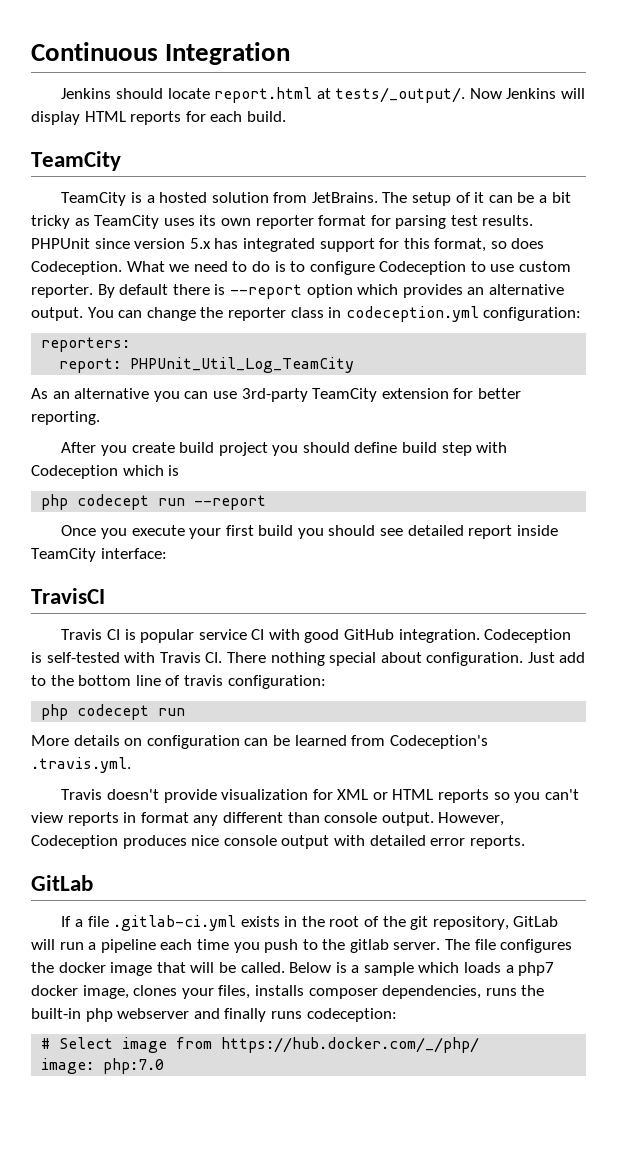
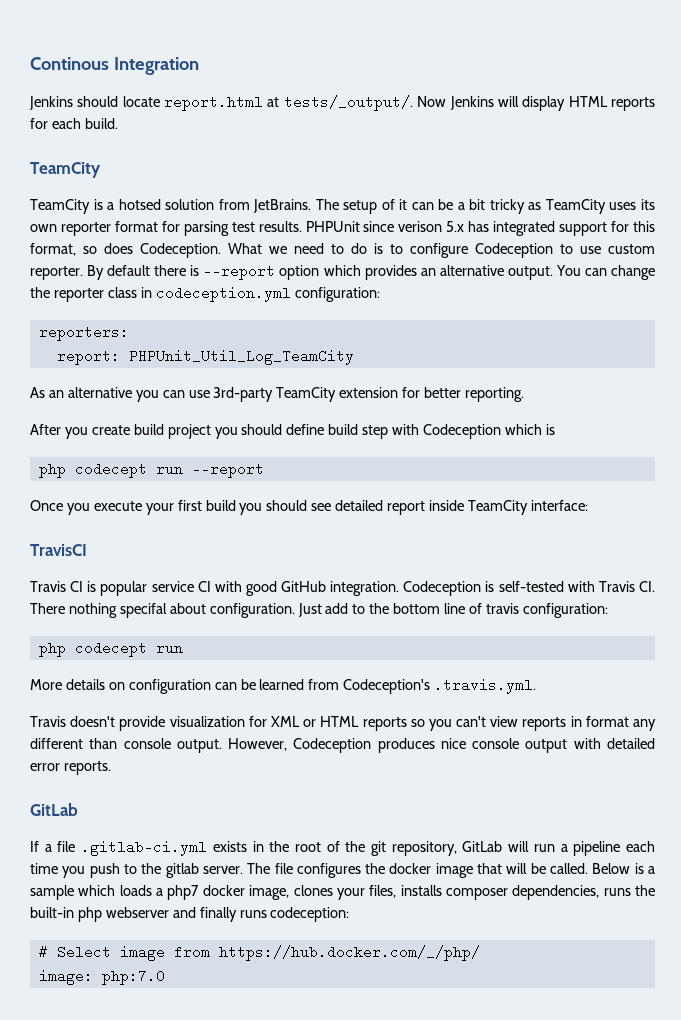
- Continuous Integration
+ Continous Integration
- TeamCity is a hosted solution from JetBrains.
+ TeamCity is a hotsed solution from JetBrains.
- PHPUnit since version 5.x has integrated support for this format, so does Codeception.
+ PHPUnit since verison 5.x has integrated support for this format, so does Codeception.
- Codeception is self-tested with Travis CI. There nothing special about configuration.
+ Codeception is self-tested with Travis CI. There nothing specifal about configuration.

